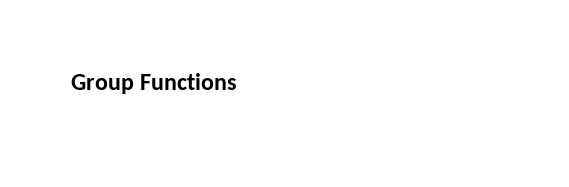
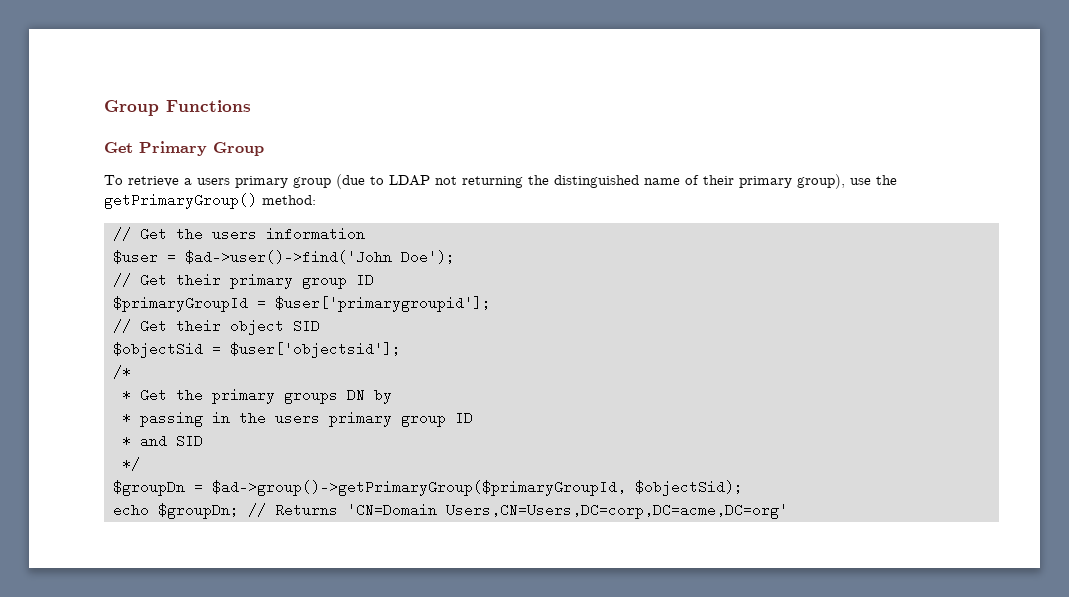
+ Get Primary Group
+ To retrieve a users primary group (due to LDAP not returning the distinguished name of their primary group), use the getPrimaryGroup() method:
+ // Get the users information
+ $user = $ad->user()->find('John Doe');
+ // Get their primary group ID
+ $primaryGroupId = $user['primarygroupid'];
+ // Get their object SID
+ $objectSid = $user['objectsid'];
+ /*
+ * Get the primary groups DN by
+ * passing in the users primary group ID
+ * and SID
+ */
+ $groupDn = $ad->group()->getPrimaryGroup($primaryGroupId, $objectSid);
+ echo $groupDn; // Returns 'CN=Domain Users,CN=Users,DC=corp,DC=acme,DC=org'

